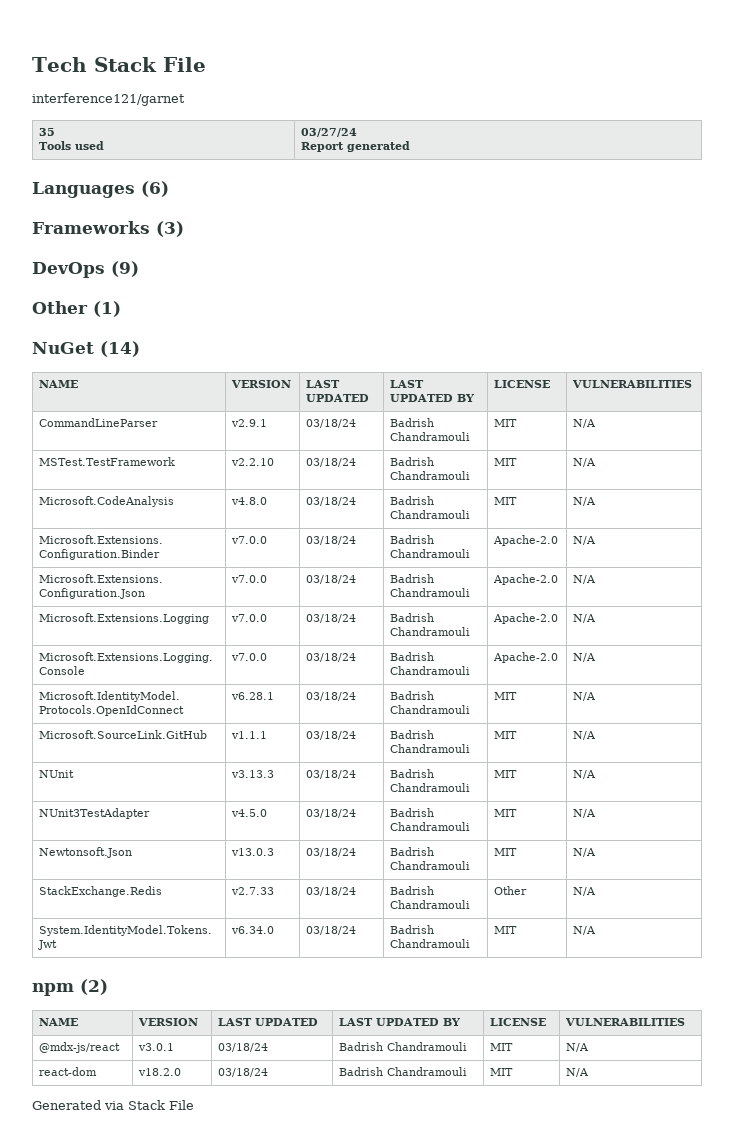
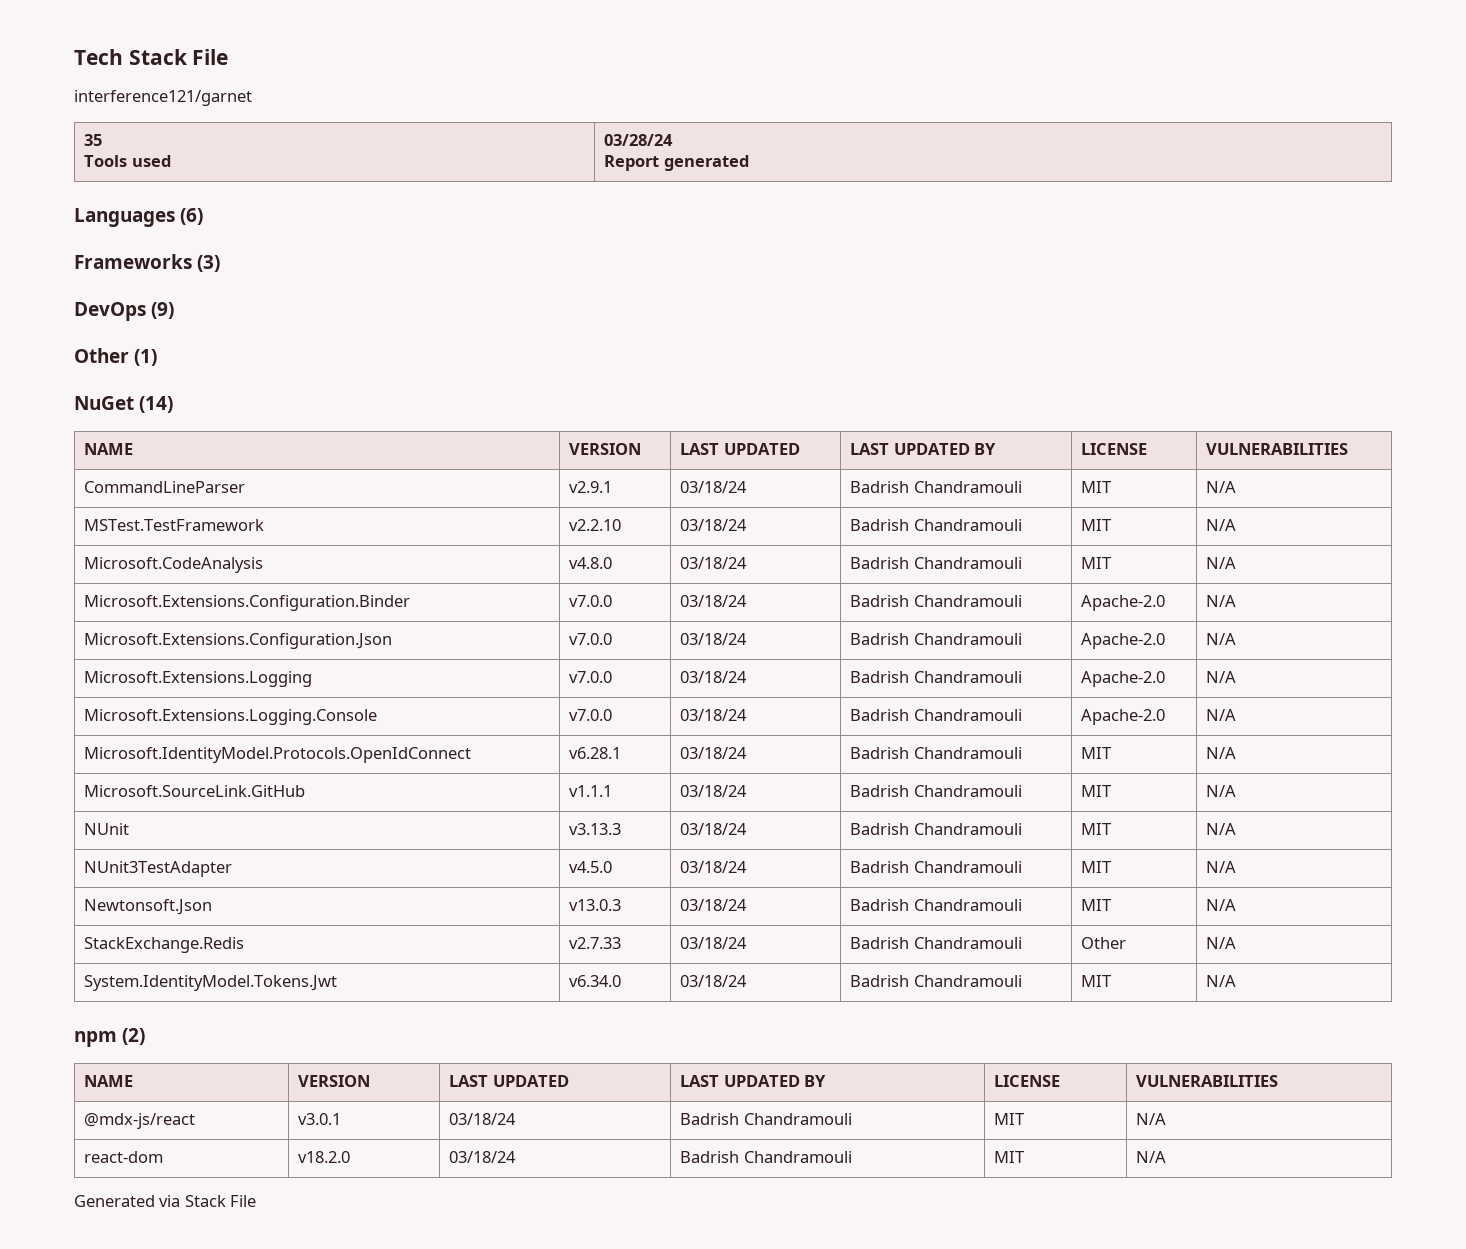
  35
- Tools used | 03/27/24
+ Tools used | 03/28/24

